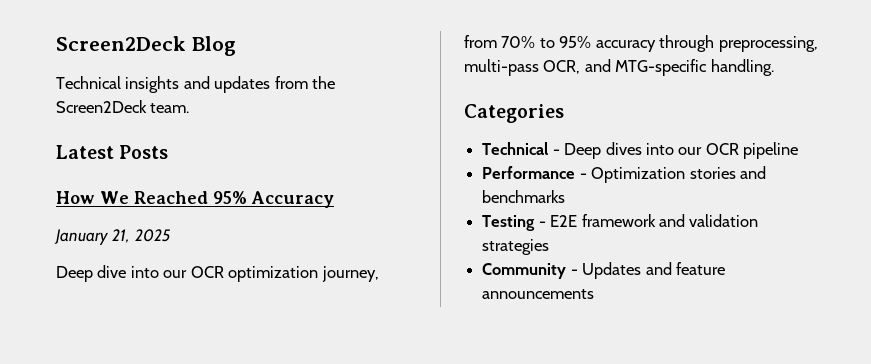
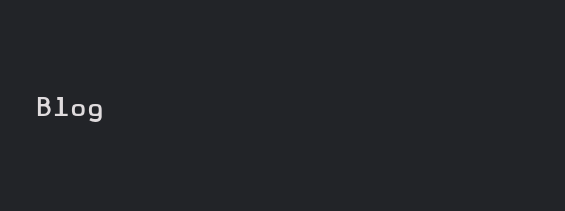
- Screen2Deck Blog
+ Blog
- Technical insights and updates from the Screen2Deck team.
- Latest Posts
- How We Reached 95% Accuracy
- January 21, 2025
- Deep dive into our OCR optimization journey, from 70% to 95% accuracy through preprocessing, multi-pass OCR, and MTG-specific handling.
- Categories
- Technical - Deep dives into our OCR pipeline
- Performance - Optimization stories and benchmarks
- Testing - E2E framework and validation strategies
- Community - Updates and feature announcements

